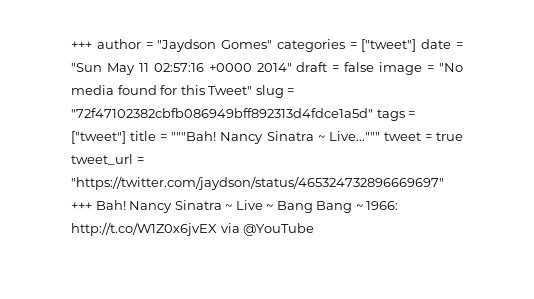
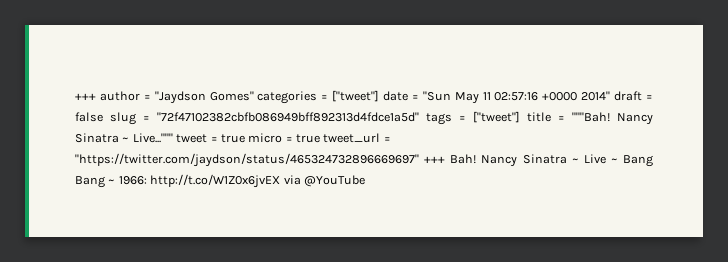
- +++ author = "Jaydson Gomes" categories = ["tweet"] date = "Sun May 11 02:57:16 +0000 2014" draft = false image = "No media found for this Tweet" slug = "72f47102382cbfb086949bff892313d4fdce1a5d" tags = ["tweet"] title = """Bah!
+ +++ author = "Jaydson Gomes" categories = ["tweet"] date = "Sun May 11 02:57:16 +0000 2014" draft = false slug = "72f47102382cbfb086949bff892313d4fdce1a5d" tags = ["tweet"] title = """Bah!
- Nancy Sinatra ~ Live...""" tweet = true tweet_url = "https://twitter.com/jaydson/status/465324732896669697" +++ Bah!
+ Nancy Sinatra ~ Live...""" tweet = true micro = true tweet_url = "https://twitter.com/jaydson/status/465324732896669697" +++ Bah!

